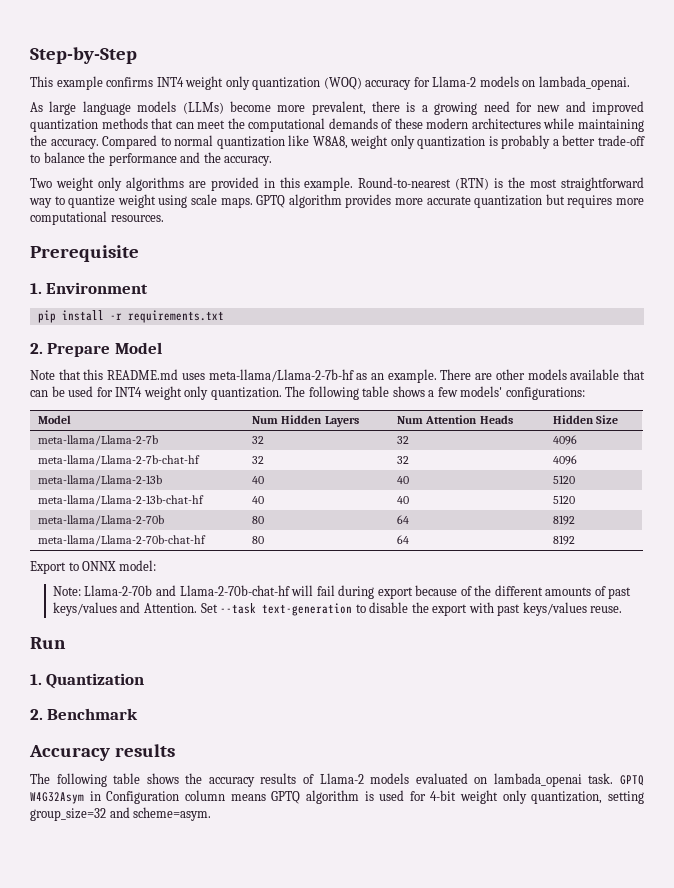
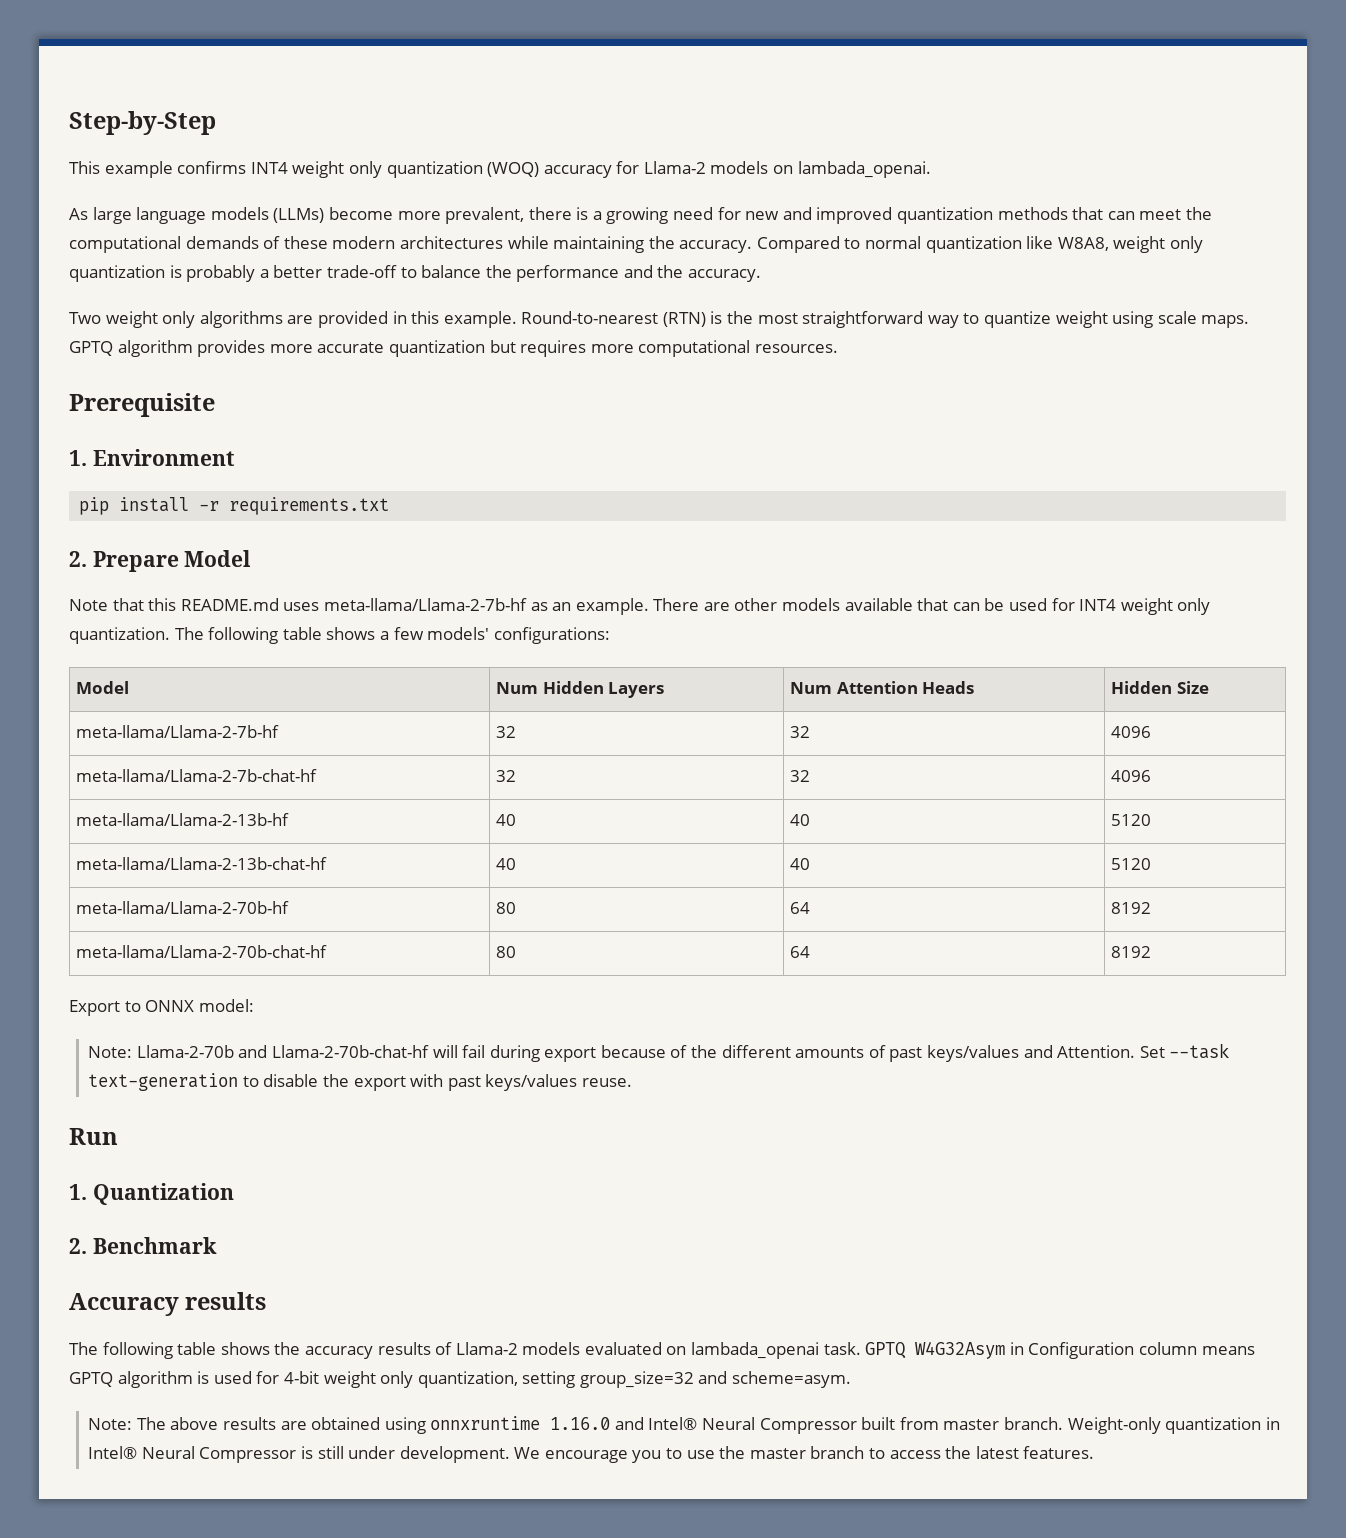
- meta-llama/Llama-2-7b | 32 | 32 | 4096
+ meta-llama/Llama-2-7b-hf | 32 | 32 | 4096
- meta-llama/Llama-2-13b | 40 | 40 | 5120
+ meta-llama/Llama-2-13b-hf | 40 | 40 | 5120
- meta-llama/Llama-2-70b | 80 | 64 | 8192
+ meta-llama/Llama-2-70b-hf | 80 | 64 | 8192
+ Note: The above results are obtained using onnxruntime 1.16.0 and Intel® Neural Compressor built from master branch. Weight-only quantization in Intel® Neural Compressor is still under development. We encourage you to use the master branch to access the latest features.

